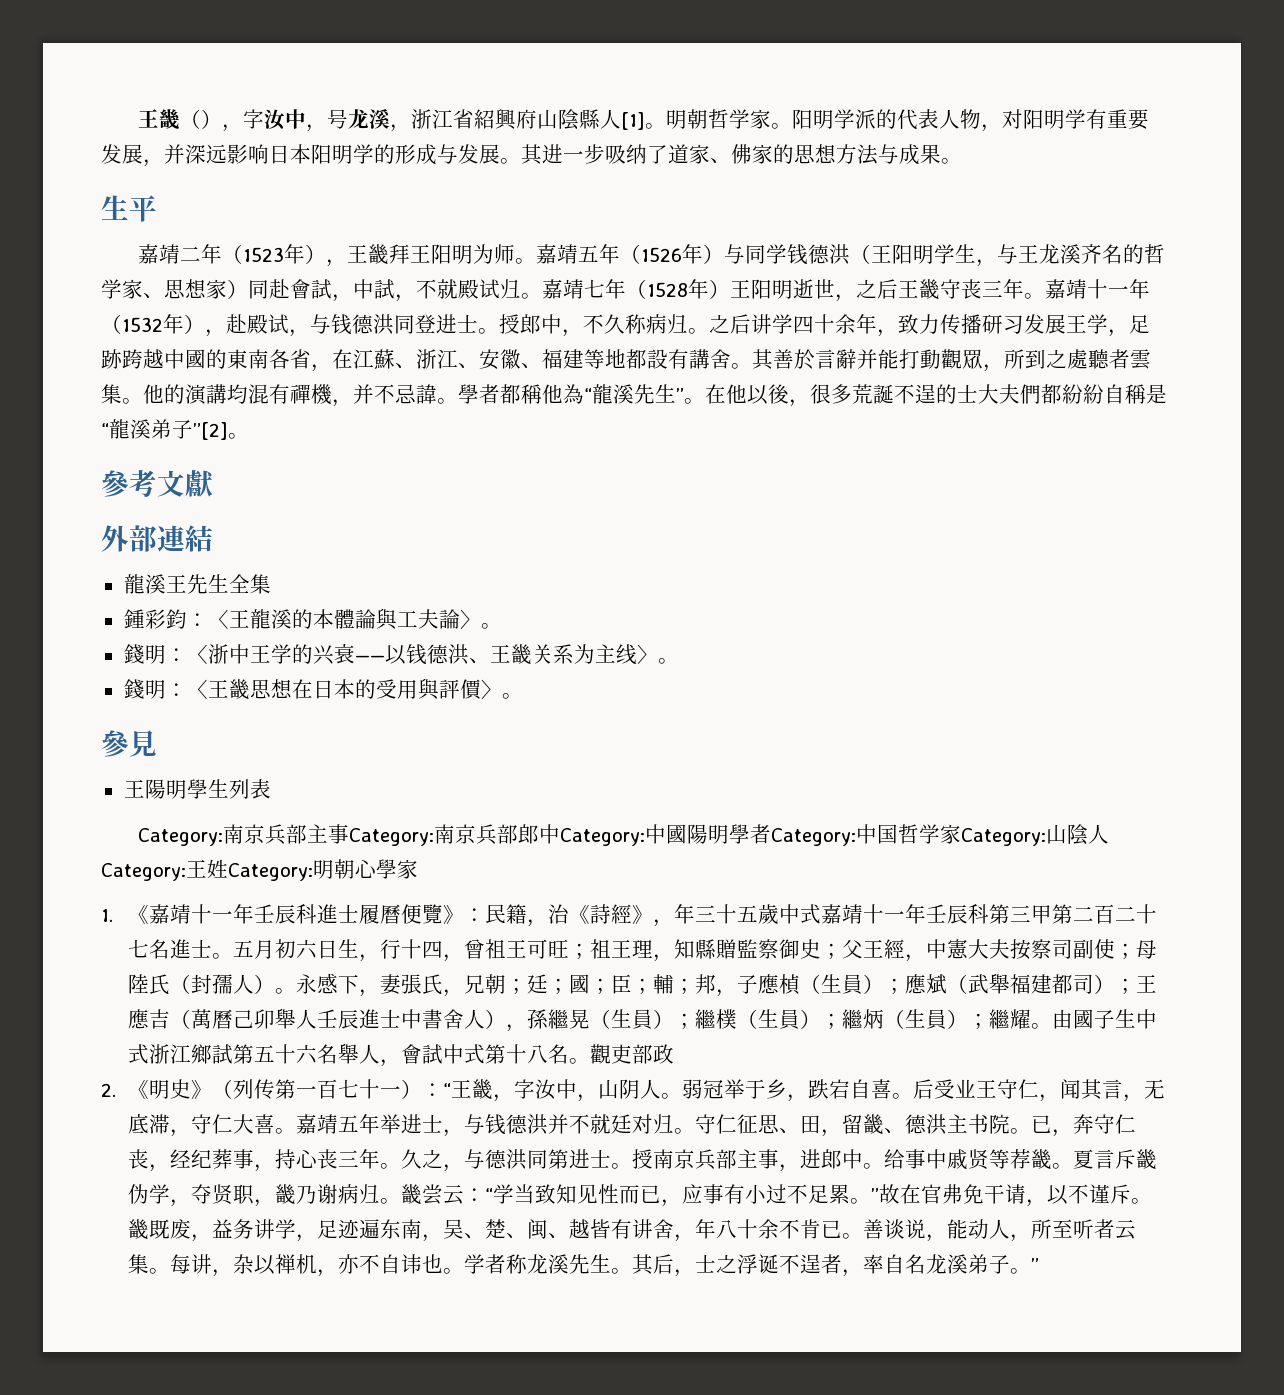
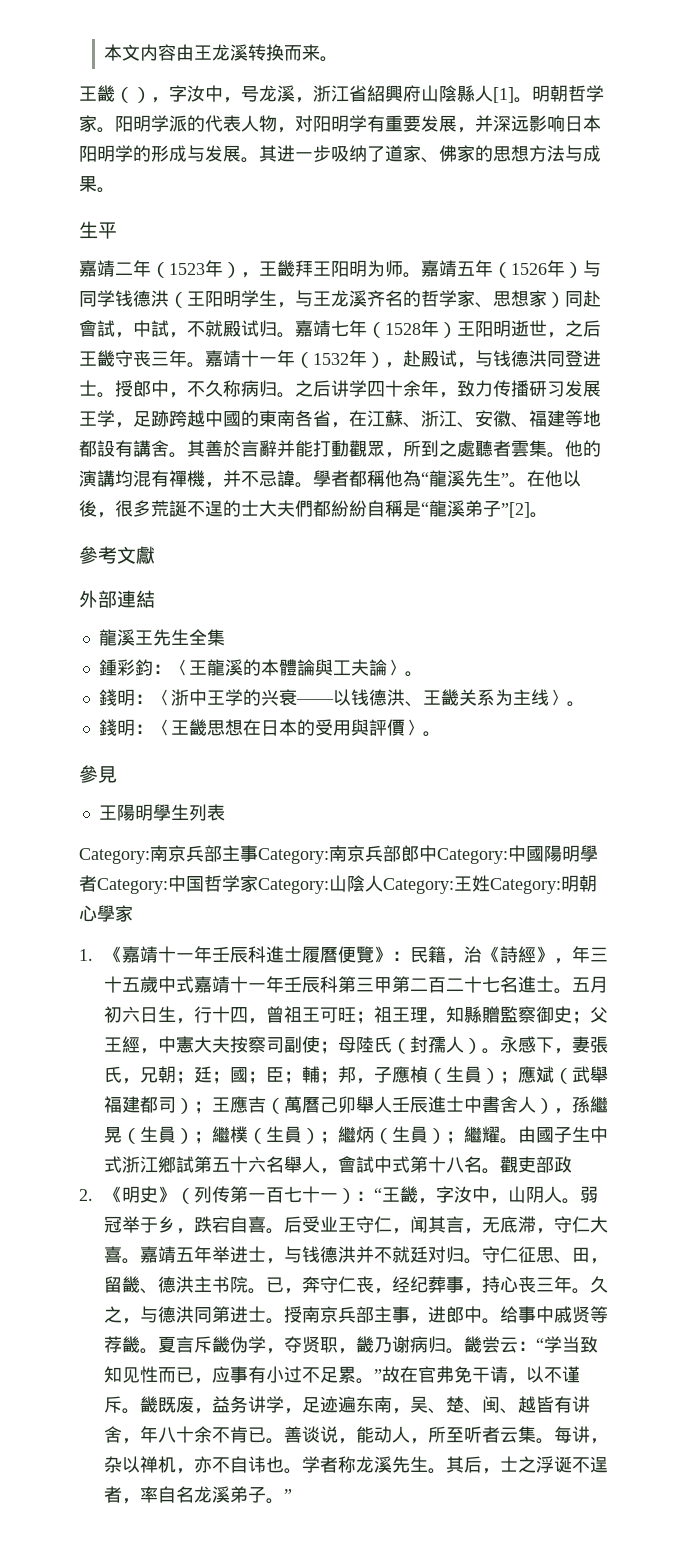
+ 本文内容由王龙溪转换而来。

